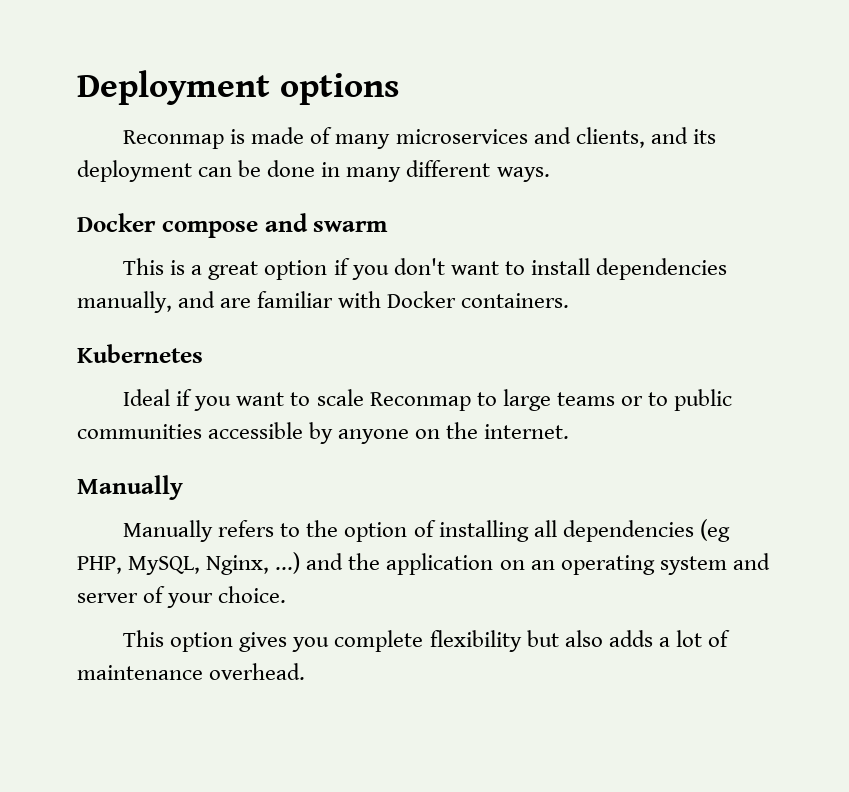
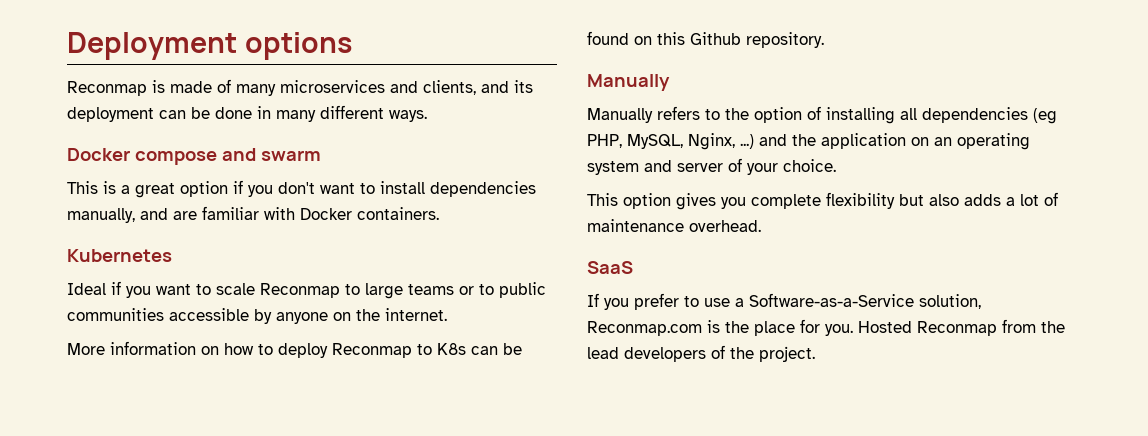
+ More information on how to deploy Reconmap to K8s can be found on this Github repository.
+ SaaS
+ If you prefer to use a Software-as-a-Service solution, Reconmap.com is the place for you. Hosted Reconmap from the lead developers of the project.

